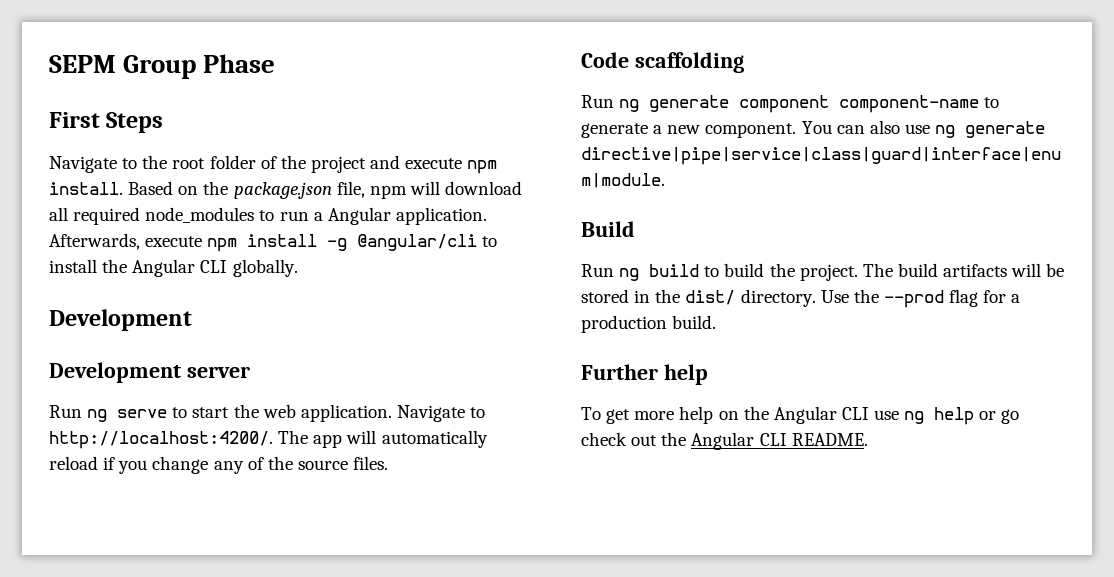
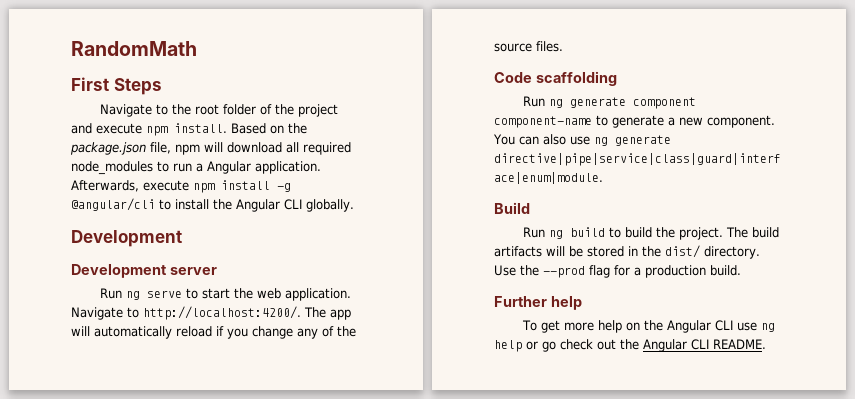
- SEPM Group Phase
+ RandomMath

